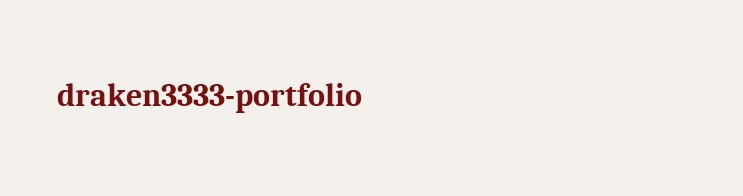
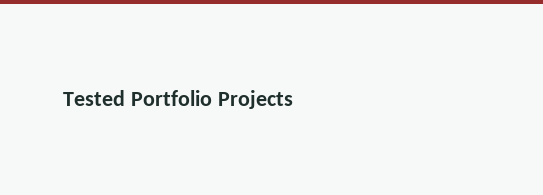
- draken3333-portfolio
+ Tested Portfolio Projects

